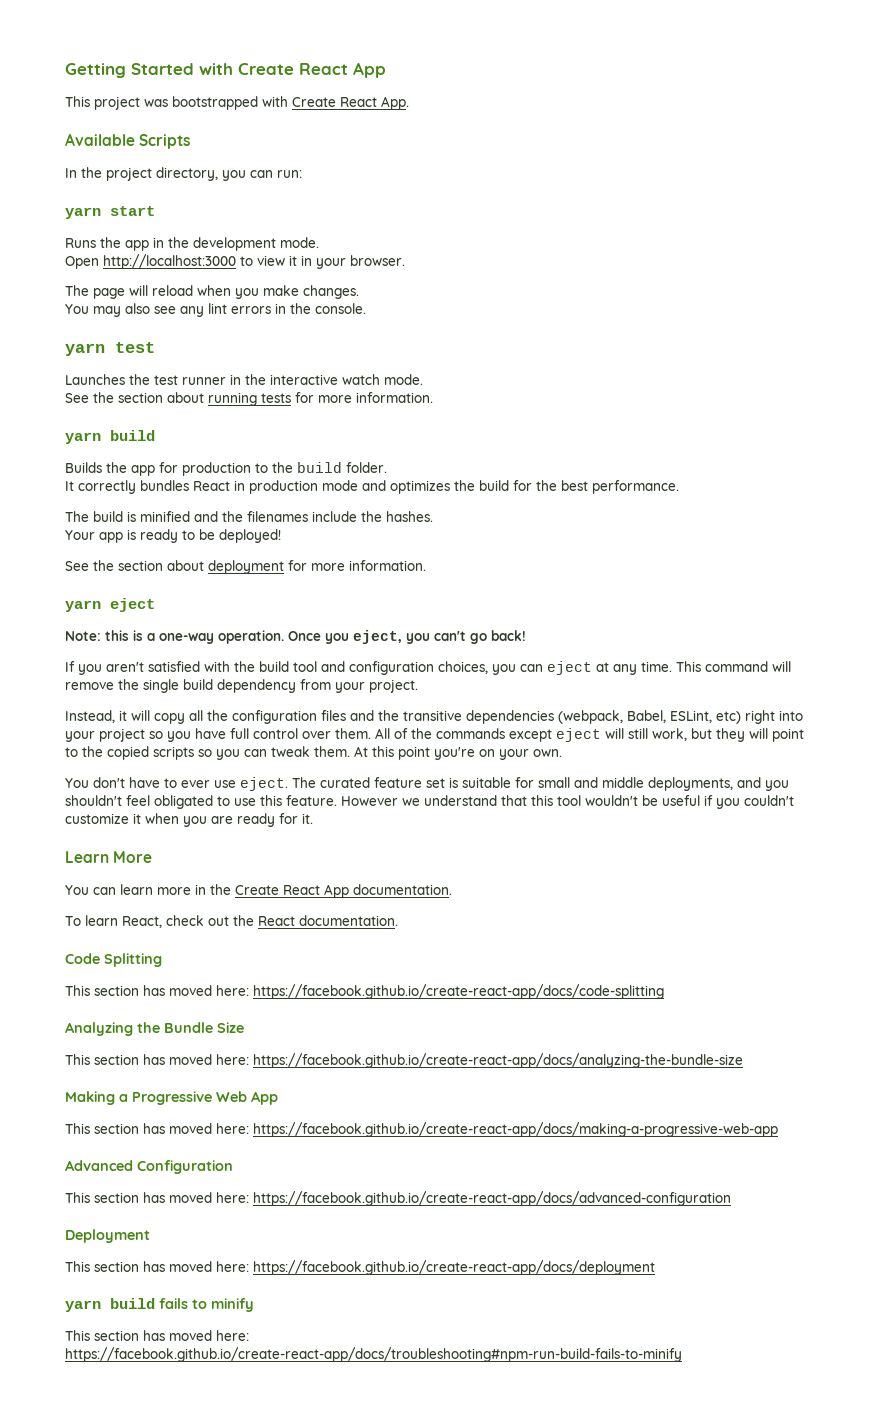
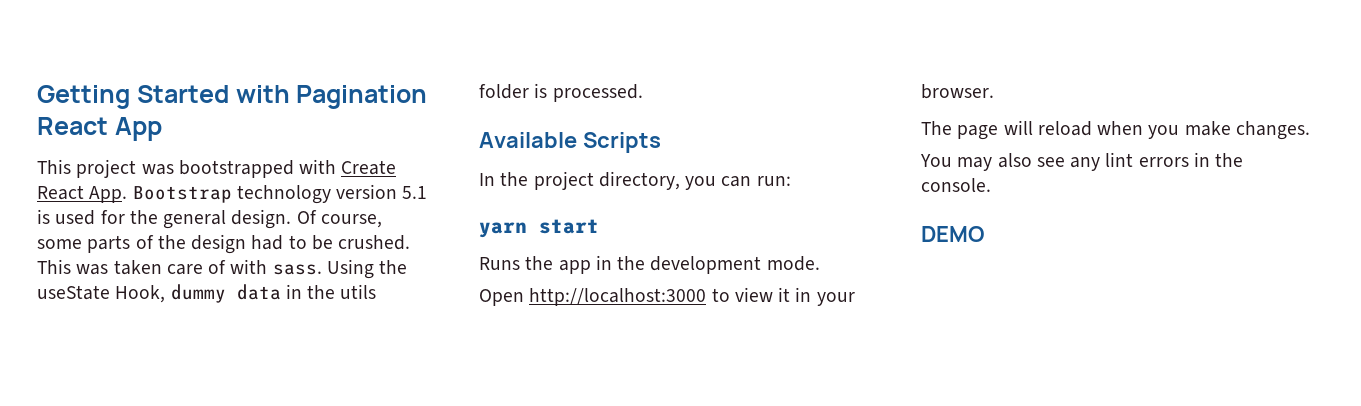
- Getting Started with Create React App
+ Getting Started with Pagination React App
- This project was bootstrapped with Create React App.
+ This project was bootstrapped with Create React App. Bootstrap technology version 5.1 is used for the general design. Of course, some parts of the design had to be crushed. This was taken care of with sass. Using the useState Hook, dummy data in the utils folder is processed.
- yarn test
- Launches the test runner in the interactive watch mode.
- See the section about running tests for more information.
- yarn build
- Builds the app for production to the build folder.
- It correctly bundles React in production mode and optimizes the build for the best performance.
- The build is minified and the filenames include the hashes.
- Your app is ready to be deployed!
- See the section about deployment for more information.
- yarn eject
- Note: this is a one-way operation. Once you eject, you can't go back!
- If you aren't satisfied with the build tool and configuration choices, you can eject at any time. This command will remove the single build dependency from your project.
- Instead, it will copy all the configuration files and the transitive dependencies (webpack, Babel, ESLint, etc) right into your project so you have full control over them. All of the commands except eject will still work, but they will point to the copied scripts so you can tweak them. At this point you're on your own.
- You don't have to ever use eject. The curated feature set is suitable for small and middle deployments, and you shouldn't feel obligated to use this feature. However we understand that this tool wouldn't be useful if you couldn't customize it when you are ready for it.
- Learn More
- You can learn more in the Create React App documentation.
- To learn React, check out the React documentation.
- Code Splitting
- This section has moved here: https://facebook.github.io/create-react-app/docs/code-splitting
- Analyzing the Bundle Size
- This section has moved here: https://facebook.github.io/create-react-app/docs/analyzing-the-bundle-size
- Making a Progressive Web App
- This section has moved here: https://facebook.github.io/create-react-app/docs/making-a-progressive-web-app
- Advanced Configuration
- This section has moved here: https://facebook.github.io/create-react-app/docs/advanced-configuration
- Deployment
- This section has moved here: https://facebook.github.io/create-react-app/docs/deployment
- yarn build fails to minify
- This section has moved here: https://facebook.github.io/create-react-app/docs/troubleshooting#npm-run-build-fails-to-minify
+ DEMO

